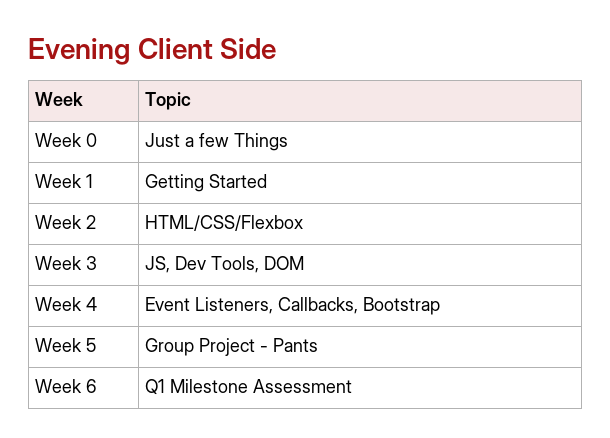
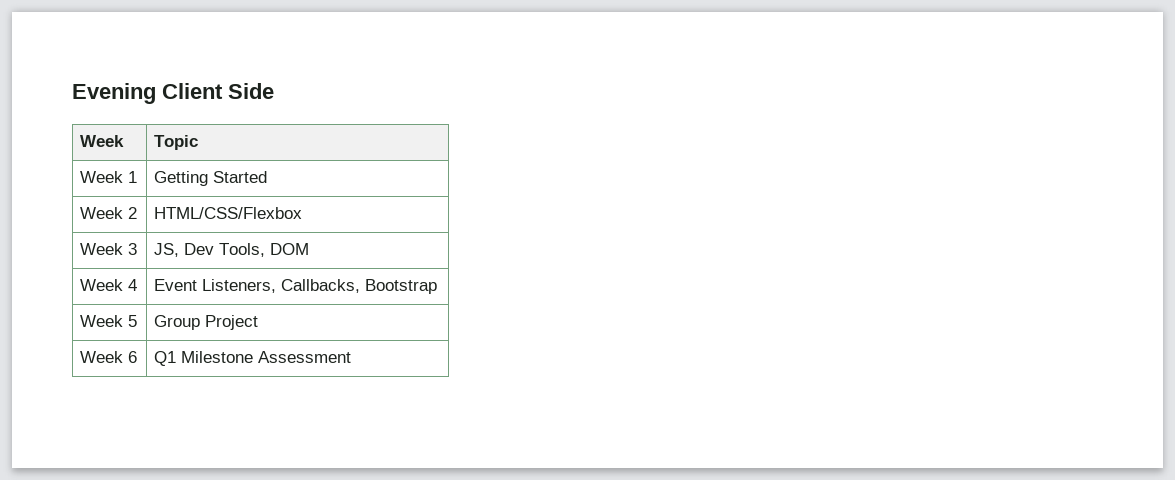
- Week 0 | Just a few Things
- Week 5 | Group Project - Pants
+ Week 5 | Group Project

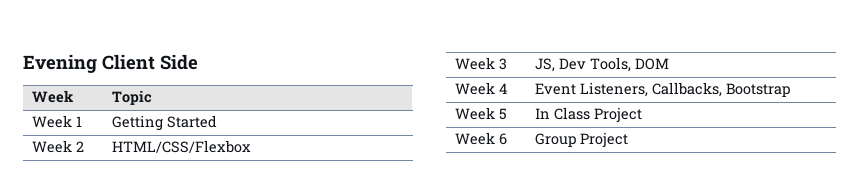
- Week 5 | Group Project
+ Week 5 | In Class Project
- Week 6 | Q1 Milestone Assessment
+ Week 6 | Group Project

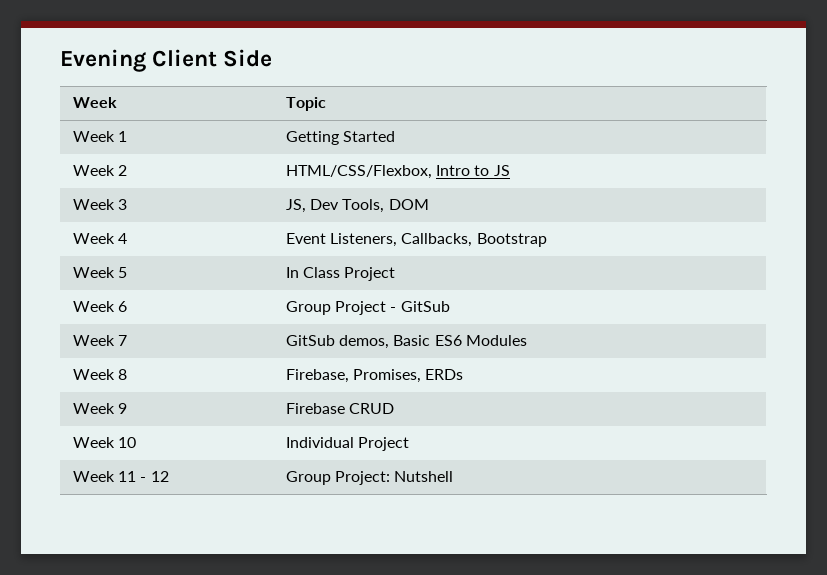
- Week 2 | HTML/CSS/Flexbox
+ Week 2 | HTML/CSS/Flexbox, Intro to JS
- Week 6 | Group Project
+ Week 6 | Group Project - GitSub
+ Week 7 | GitSub demos, Basic ES6 Modules
+ Week 8 | Firebase, Promises, ERDs
+ Week 9 | Firebase CRUD
+ Week 10 | Individual Project
+ Week 11 - 12 | Group Project: Nutshell

